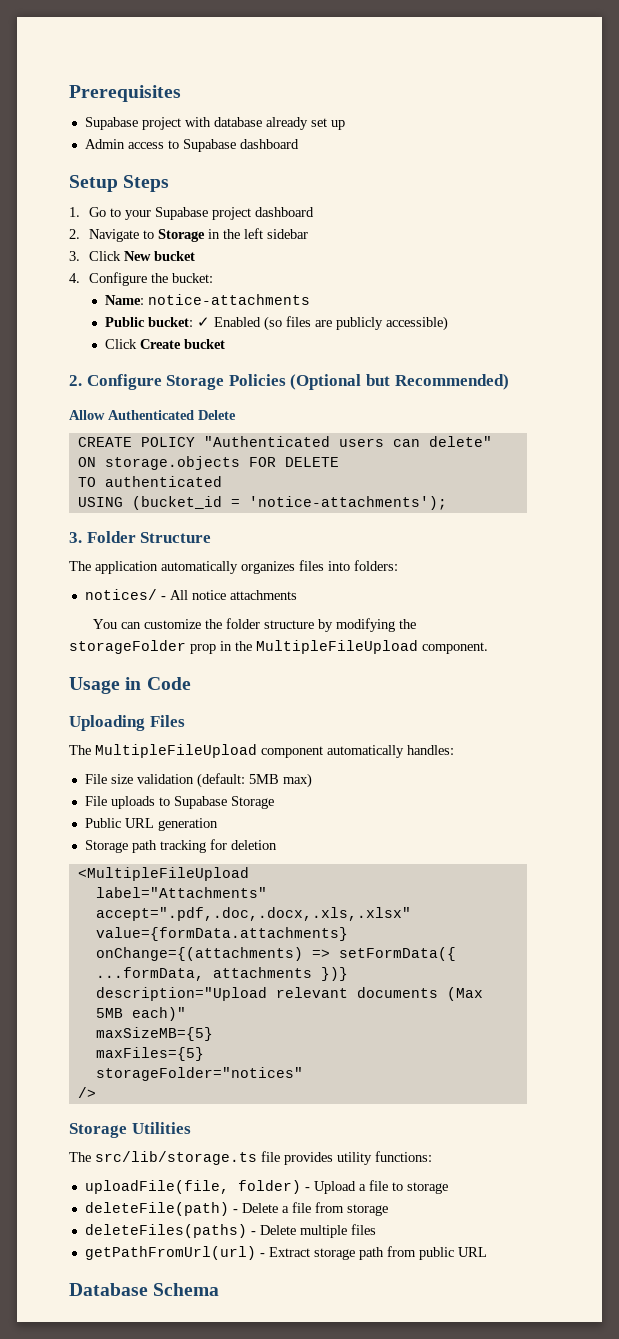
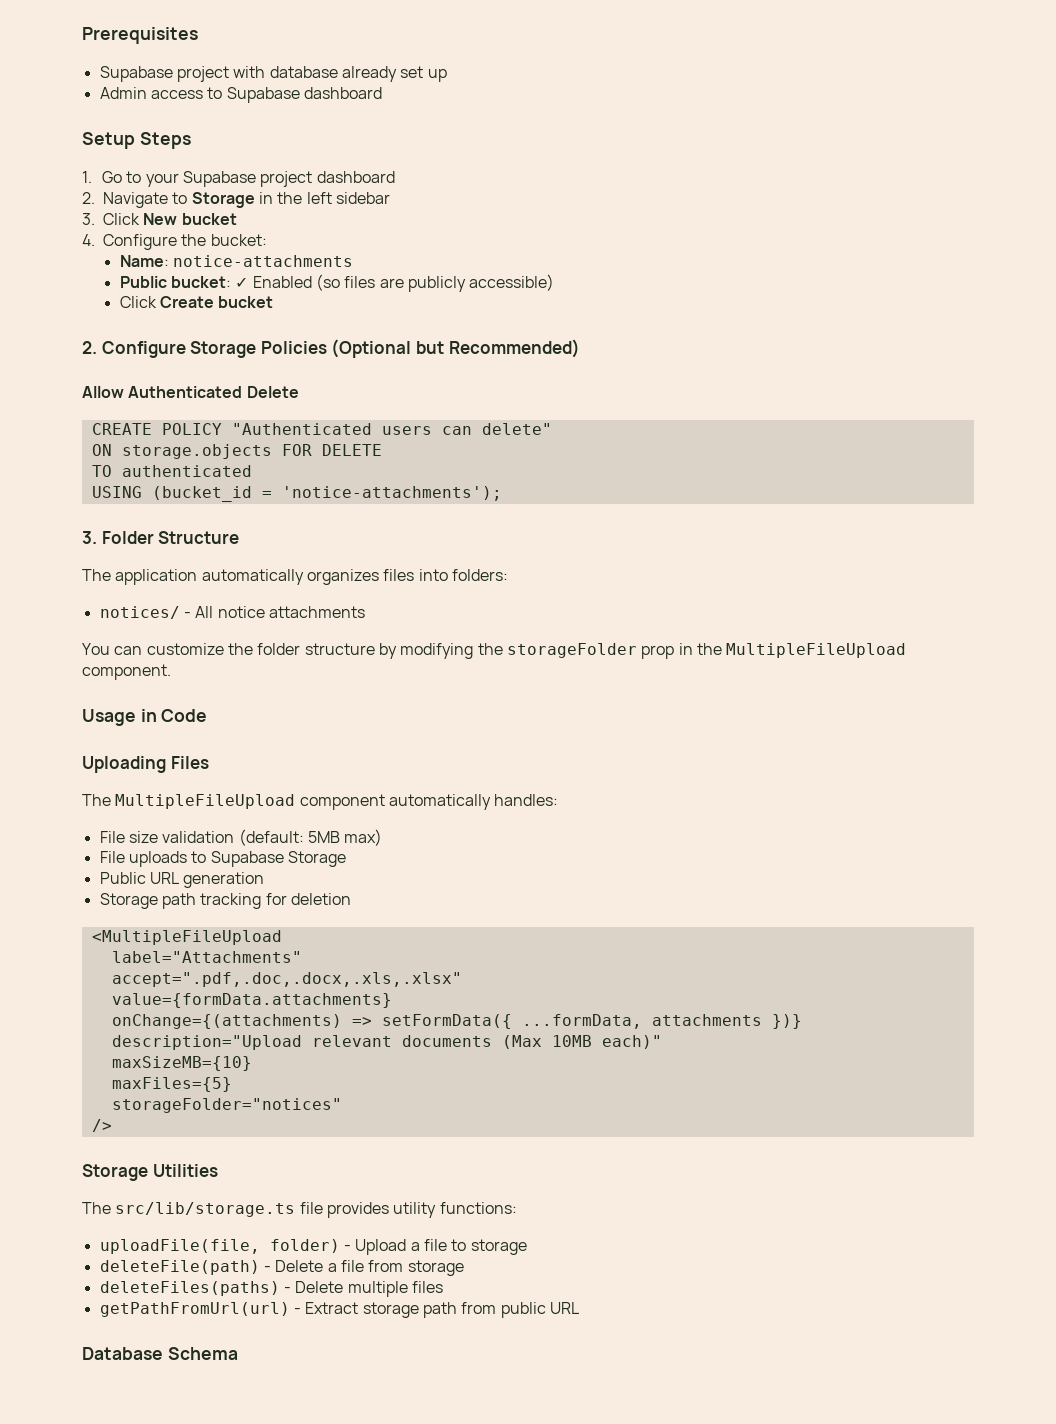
- description="Upload relevant documents (Max 5MB each)"
+ description="Upload relevant documents (Max 10MB each)"
- maxSizeMB={5}
+ maxSizeMB={10}

